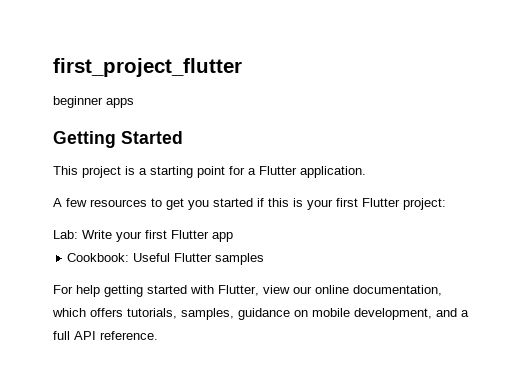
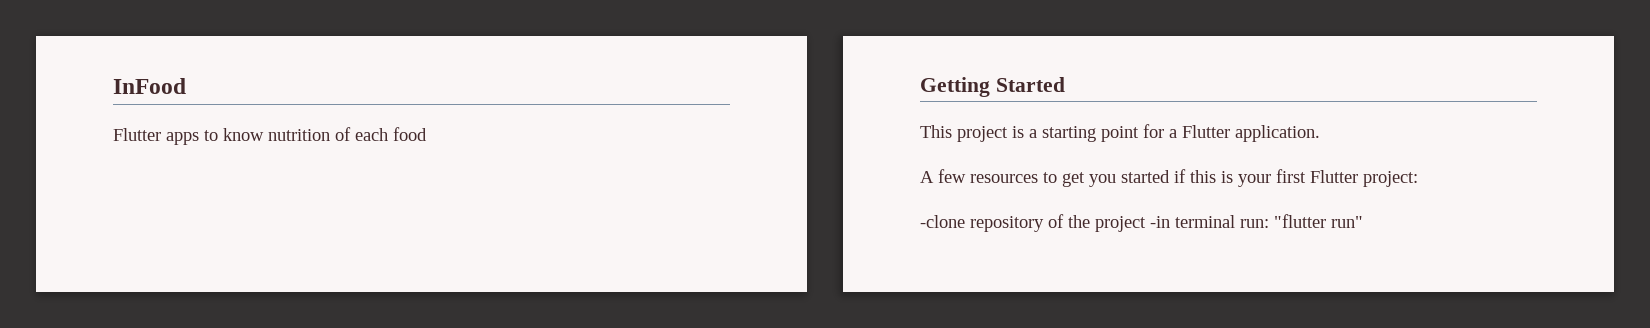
- first_project_flutter
- beginner apps
+ InFood
+ Flutter apps to know nutrition of each food
- Lab: Write your first Flutter app
- Cookbook: Useful Flutter samples
- For help getting started with Flutter, view our online documentation, which offers tutorials, samples, guidance on mobile development, and a full API reference.
+ -clone repository of the project -in terminal run: "flutter run"

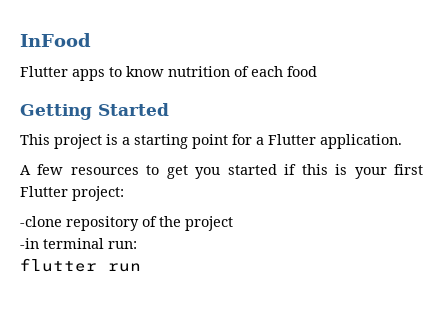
- -clone repository of the project -in terminal run: "flutter run"
+ -clone repository of the project
+ -in terminal run:
+ flutter run

